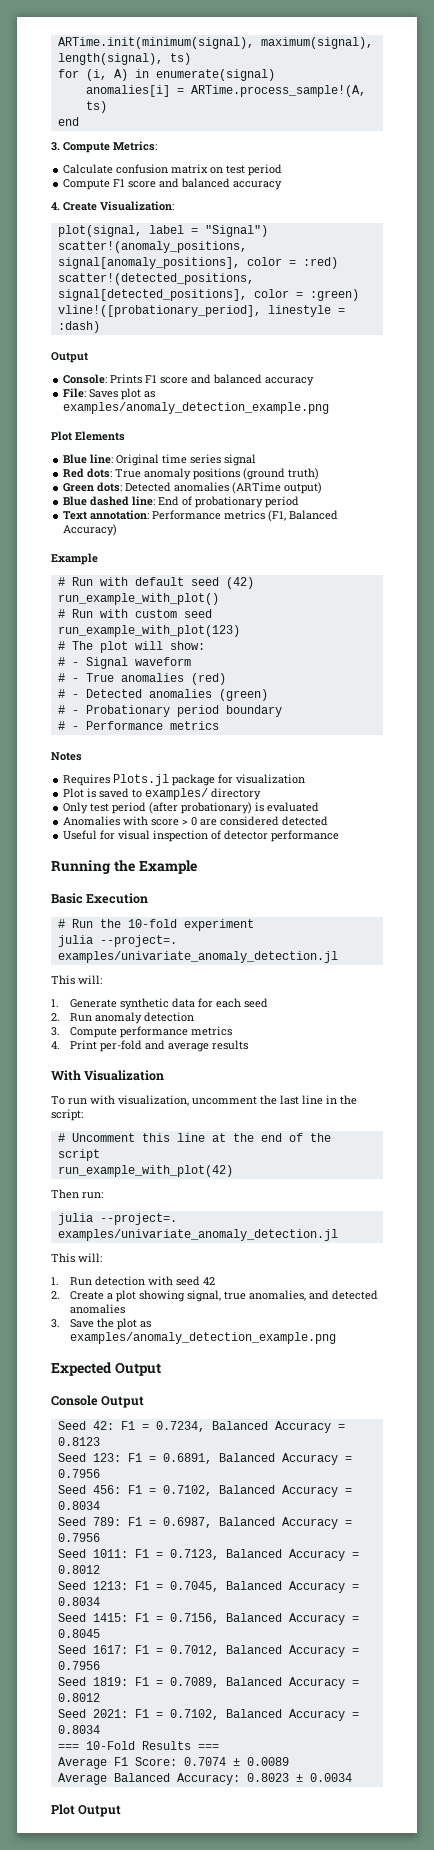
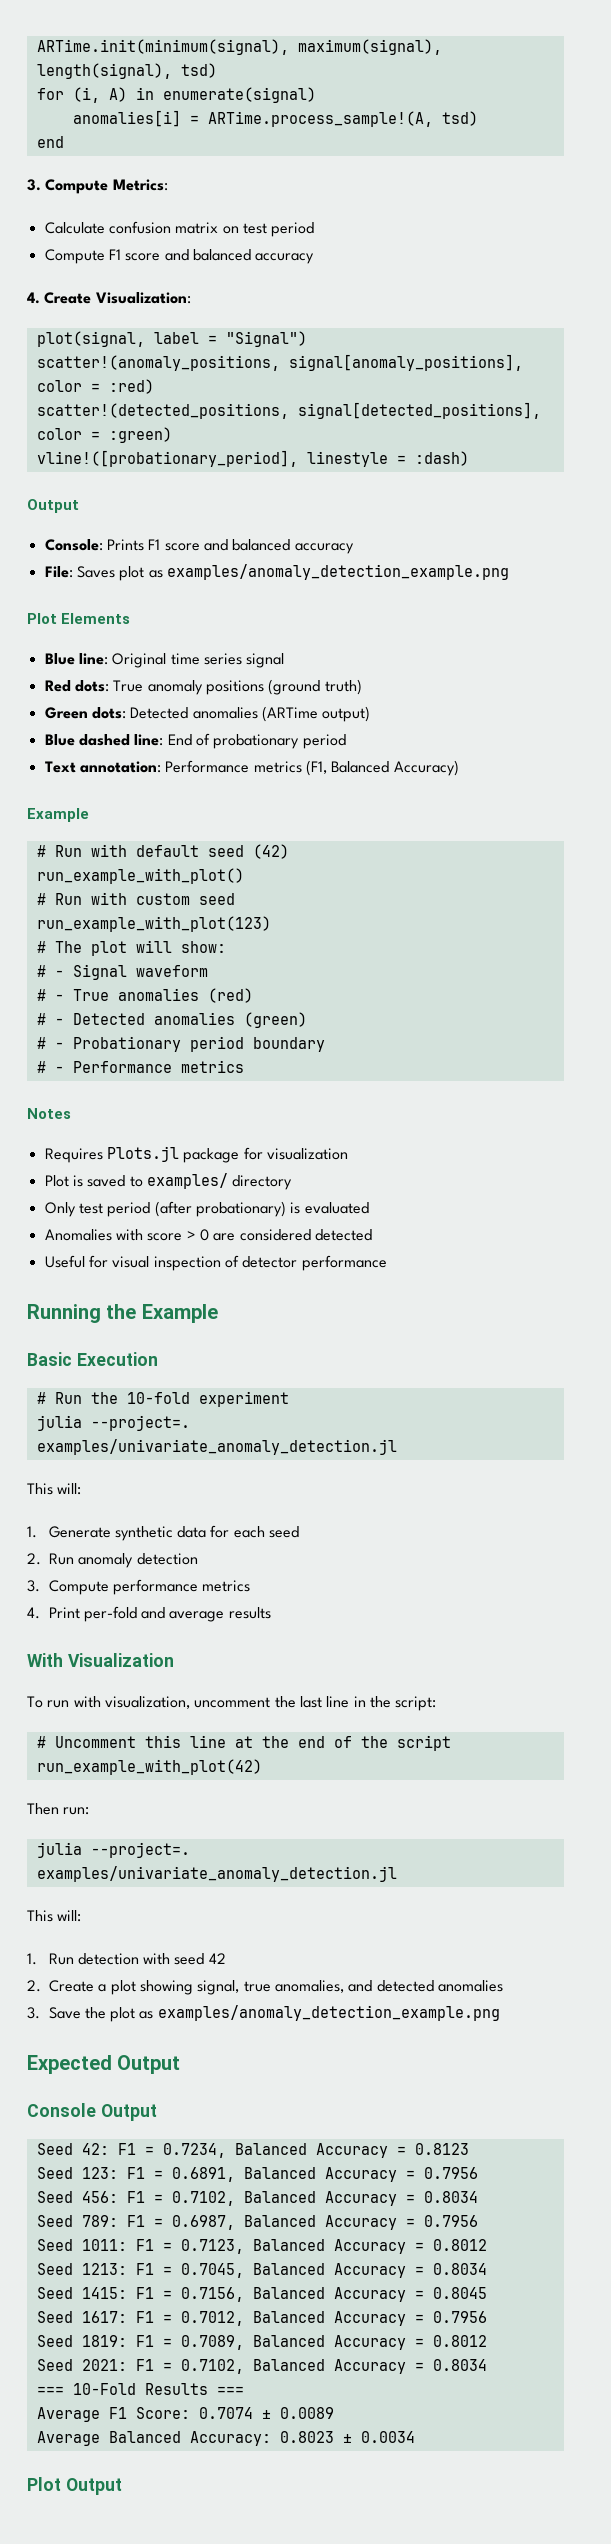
- ARTime.init(minimum(signal), maximum(signal), length(signal), ts)
+ ARTime.init(minimum(signal), maximum(signal), length(signal), tsd)
- anomalies[i] = ARTime.process_sample!(A, ts)
+ anomalies[i] = ARTime.process_sample!(A, tsd)

